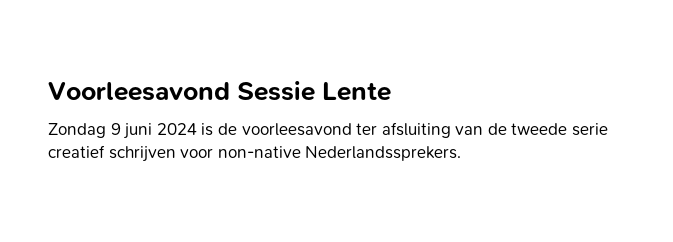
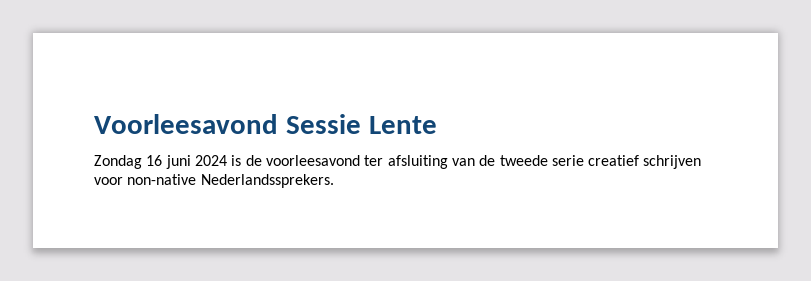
- Zondag 9 juni 2024 is de voorleesavond ter afsluiting van de tweede serie creatief schrijven voor non-native Nederlandssprekers.
+ Zondag 16 juni 2024 is de voorleesavond ter afsluiting van de tweede serie creatief schrijven voor non-native Nederlandssprekers.

